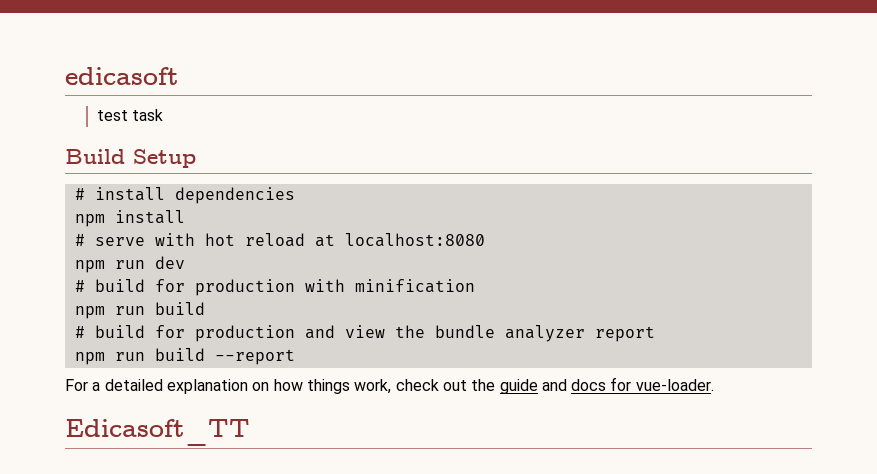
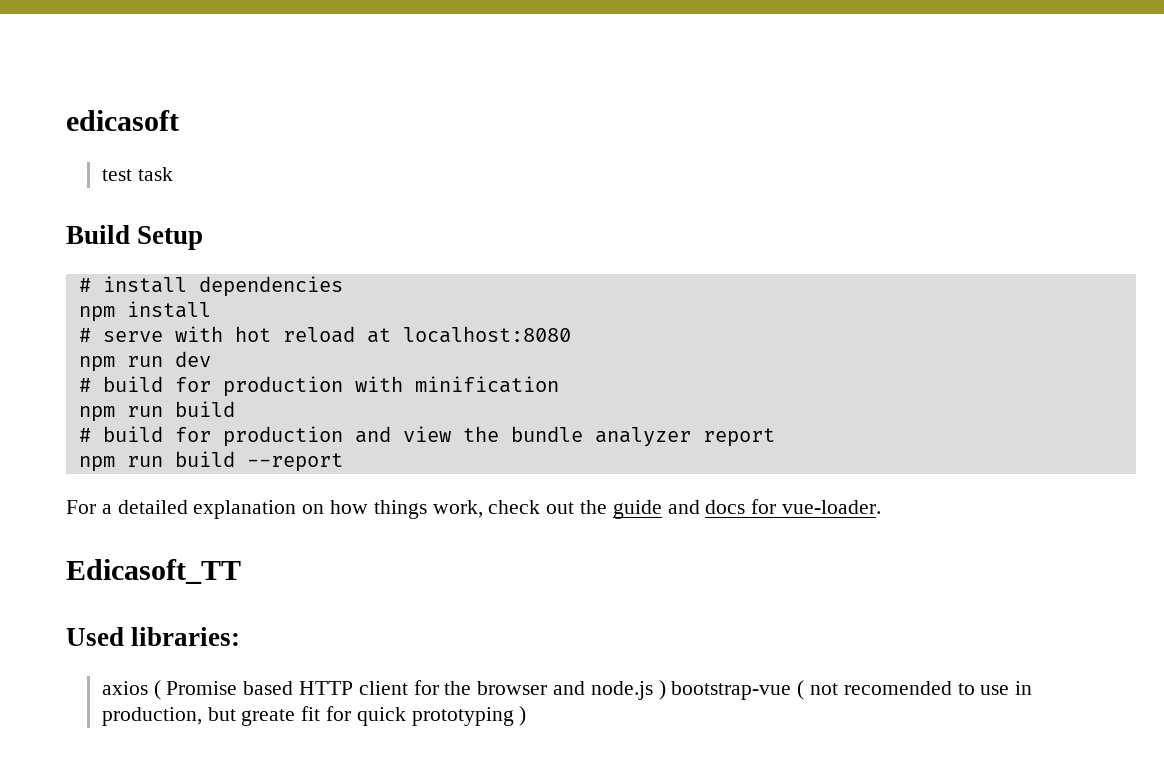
+ Used libraries:
+ axios ( Promise based HTTP client for the browser and node.js ) bootstrap-vue ( not recomended to use in production, but greate fit for quick prototyping )

